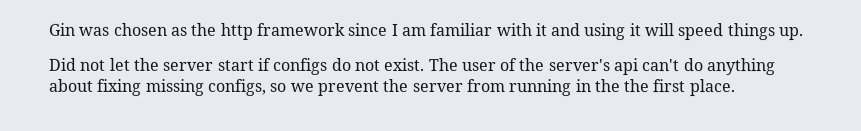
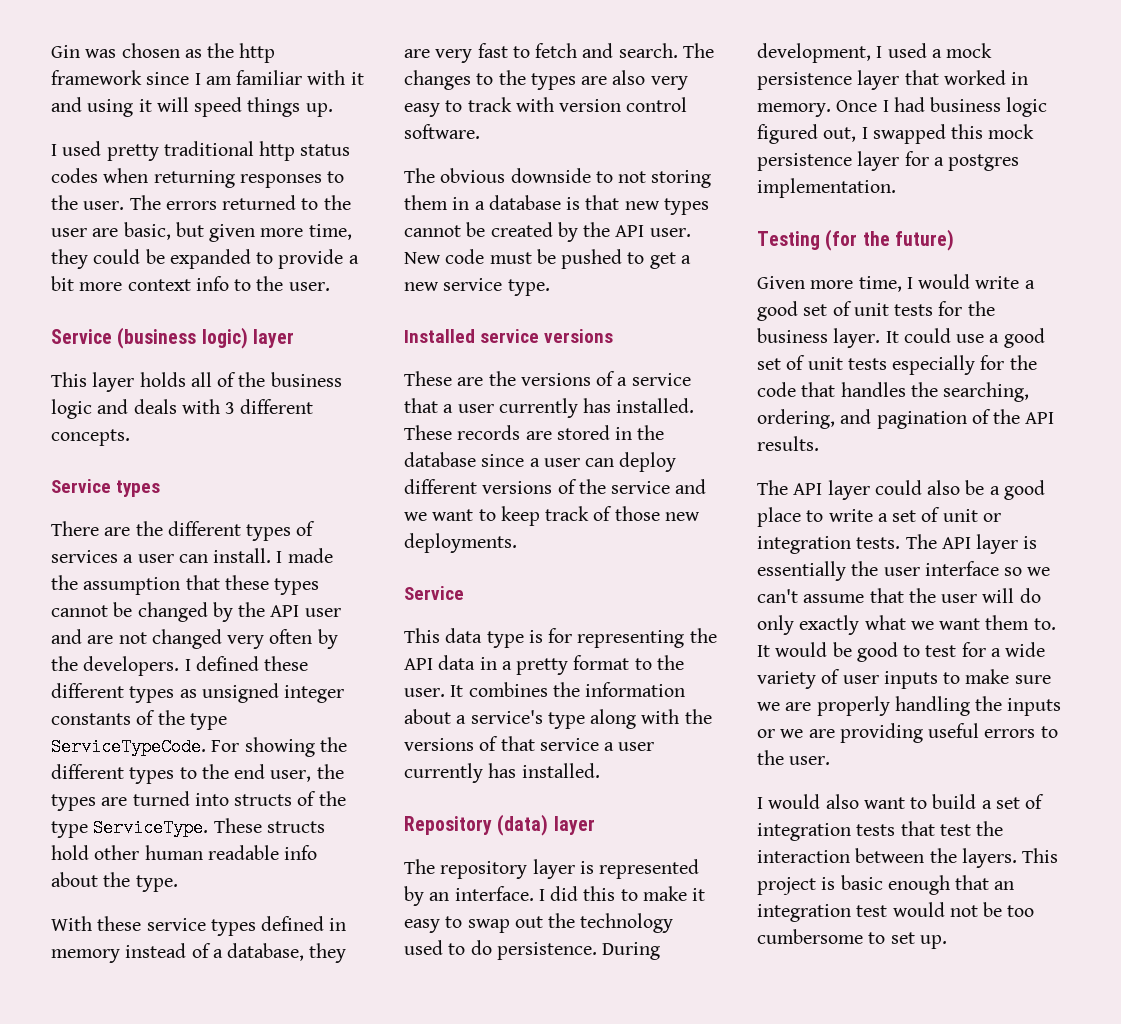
- Did not let the server start if configs do not exist. The user of the server's api can't do anything about fixing missing configs, so we prevent the server from running in the the first place.
+ I used pretty traditional http status codes when returning responses to the user. The errors returned to the user are basic, but given more time, they could be expanded to provide a bit more context info to the user.
+ Service (business logic) layer
+ This layer holds all of the business logic and deals with 3 different concepts.
+ Service types
+ There are the different types of services a user can install. I made the assumption that these types cannot be changed by the API user and are not changed very often by the developers. I defined these different types as unsigned integer constants of the type ServiceTypeCode. For showing the different types to the end user, the types are turned into structs of the type ServiceType. These structs hold other human readable info about the type.
+ With these service types defined in memory instead of a database, they are very fast to fetch and search. The changes to the types are also very easy to track with version control software.
+ The obvious downside to not storing them in a database is that new types cannot be created by the API user. New code must be pushed to get a new service type.
+ Installed service versions
+ These are the versions of a service that a user currently has installed. These records are stored in the database since a user can deploy different versions of the service and we want to keep track of those new deployments.
+ Service
+ This data type is for representing the API data in a pretty format to the user. It combines the information about a service's type along with the versions of that service a user currently has installed.
+ Repository (data) layer
+ The repository layer is represented by an interface. I did this to make it easy to swap out the technology used to do persistence. During development, I used a mock persistence layer that worked in memory. Once I had business logic figured out, I swapped this mock persistence layer for a postgres implementation.
+ Testing (for the future)
+ Given more time, I would write a good set of unit tests for the business layer. It could use a good set of unit tests especially for the code that handles the searching, ordering, and pagination of the API results.
+ The API layer could also be a good place to write a set of unit or integration tests. The API layer is essentially the user interface so we can't assume that the user will do only exactly what we want them to. It would be good to test for a wide variety of user inputs to make sure we are properly handling the inputs or we are providing useful errors to the user.
+ I would also want to build a set of integration tests that test the interaction between the layers. This project is basic enough that an integration test would not be too cumbersome to set up.

